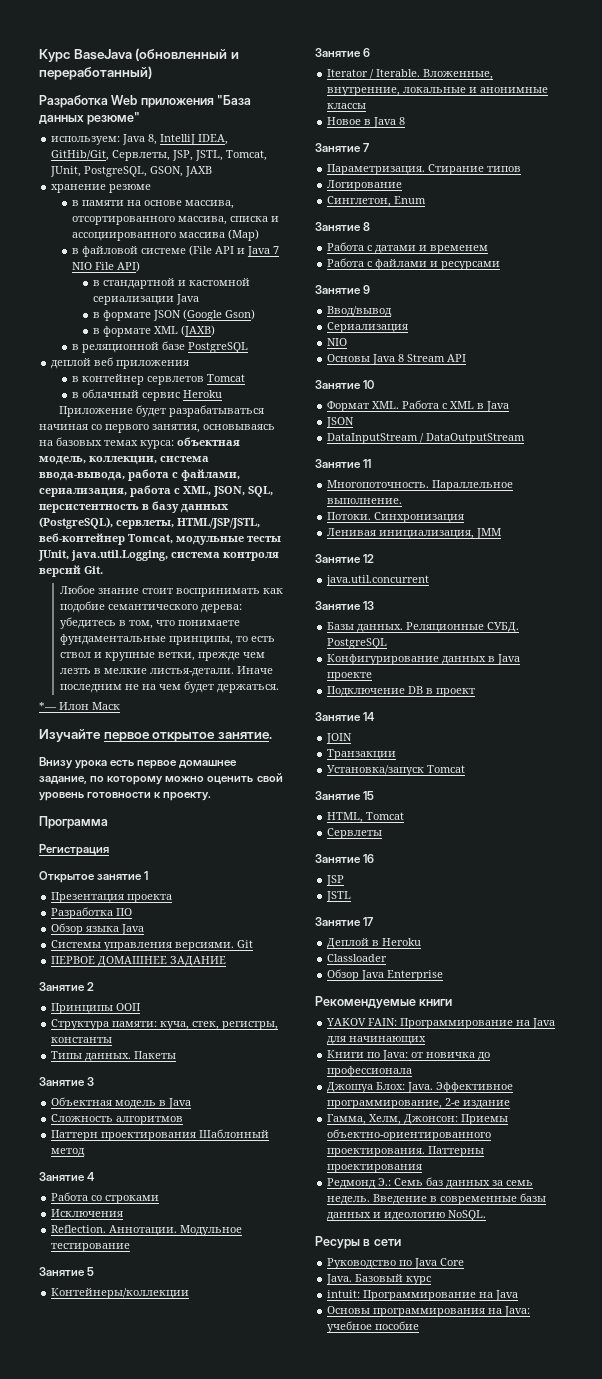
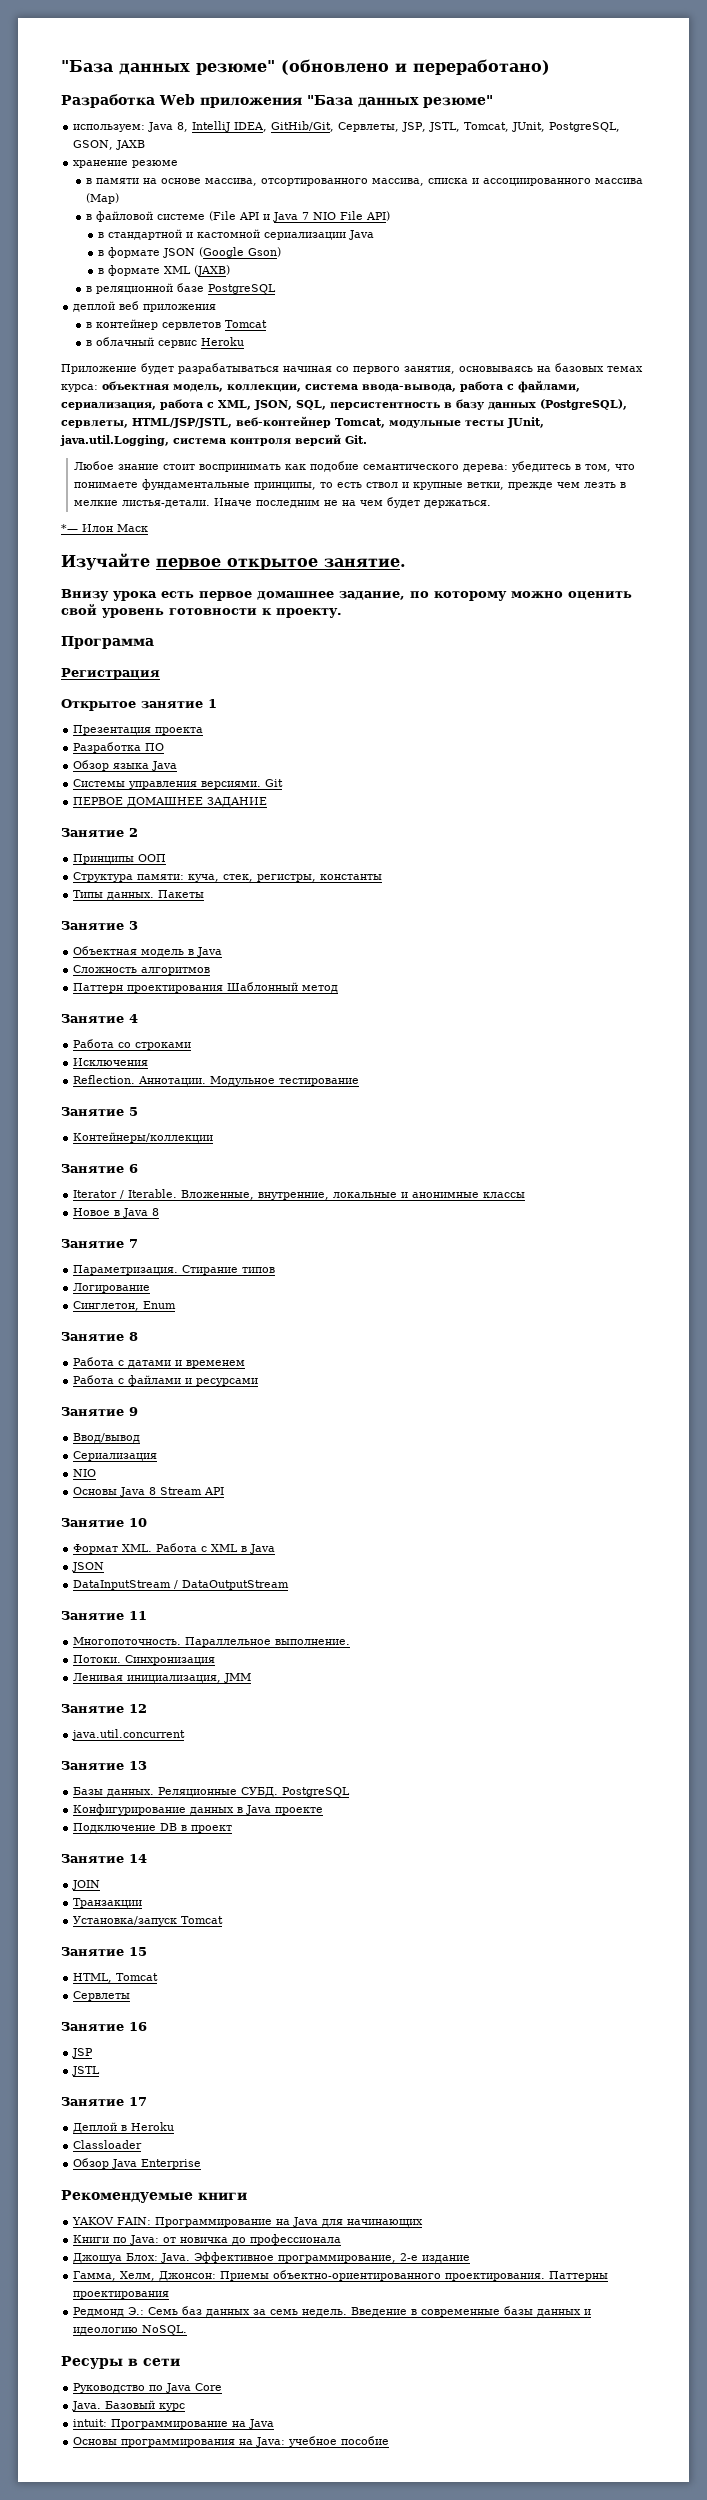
- Курс BaseJava (обновленный и переработанный)
+ "База данных резюме" (обновлено и переработано)

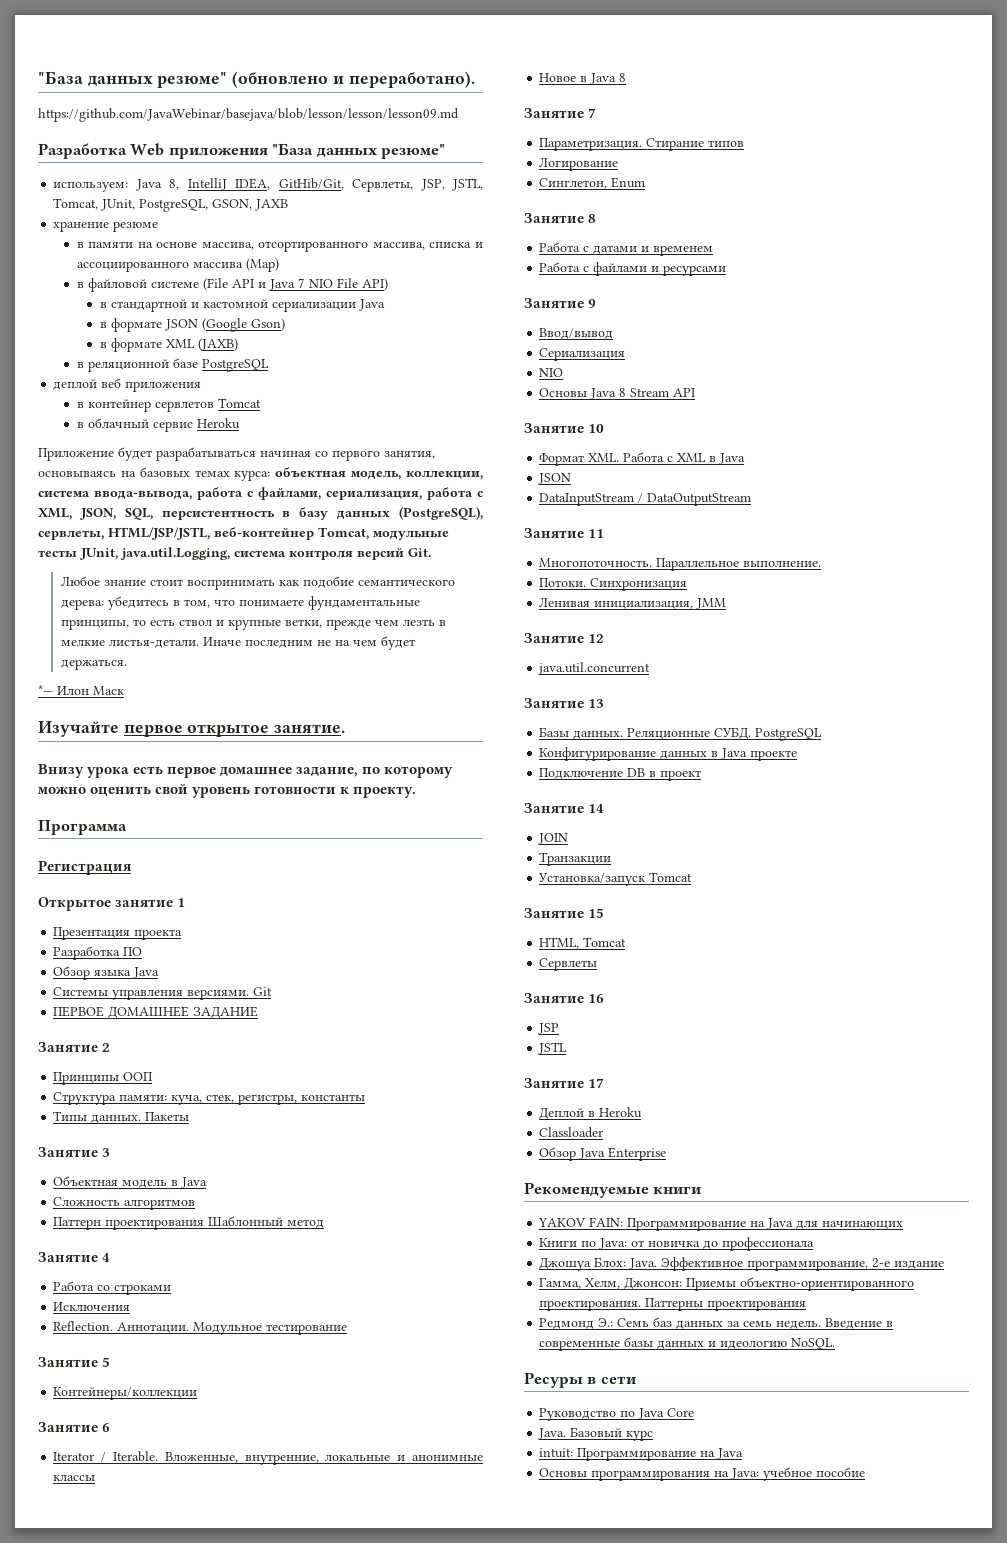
- "База данных резюме" (обновлено и переработано)
+ "База данных резюме" (обновлено и переработано).
+ https://github.com/JavaWebinar/basejava/blob/lesson/lesson/lesson09.md

